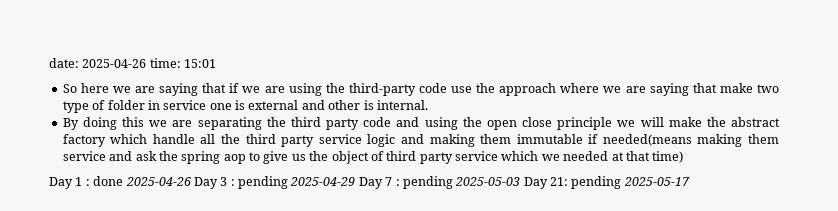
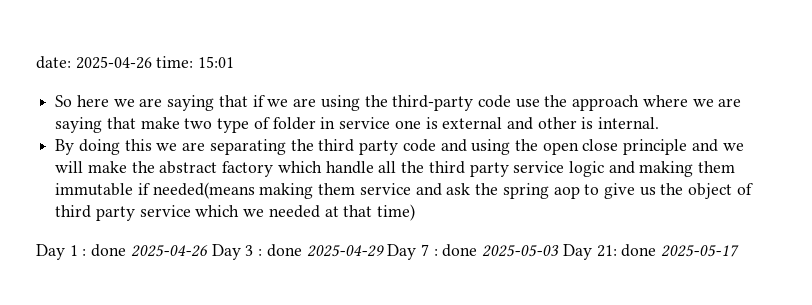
- By doing this we are separating the third party code and using the open close principle we will make the abstract factory which handle all the third party service logic and making them immutable if needed(means making them service and ask the spring aop to give us the object of third party service which we needed at that time)
+ By doing this we are separating the third party code and using the open close principle and we will make the abstract factory which handle all the third party service logic and making them immutable if needed(means making them service and ask the spring aop to give us the object of third party service which we needed at that time)
- Day 1 : done 2025-04-26 Day 3 : pending 2025-04-29 Day 7 : pending 2025-05-03 Day 21: pending 2025-05-17
+ Day 1 : done 2025-04-26 Day 3 : done 2025-04-29 Day 7 : done 2025-05-03 Day 21: done 2025-05-17

